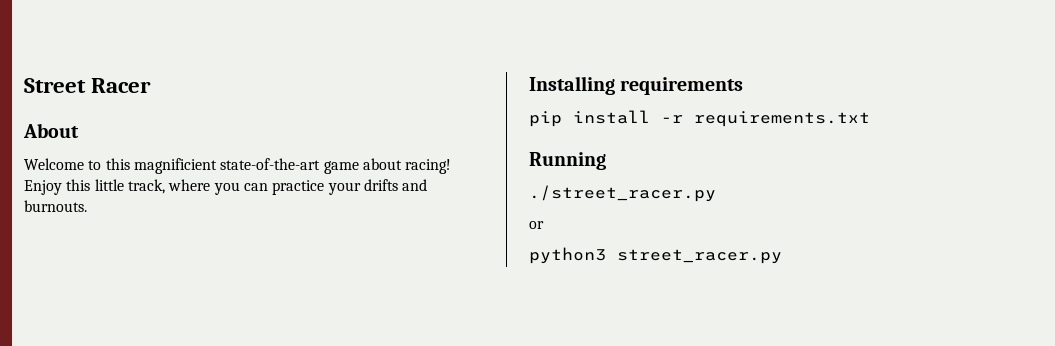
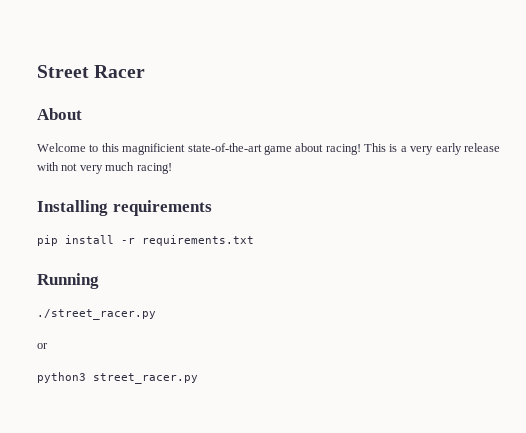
- Enjoy this little track, where you can practice your drifts and burnouts.
+ This is a very early release with not very much racing!

